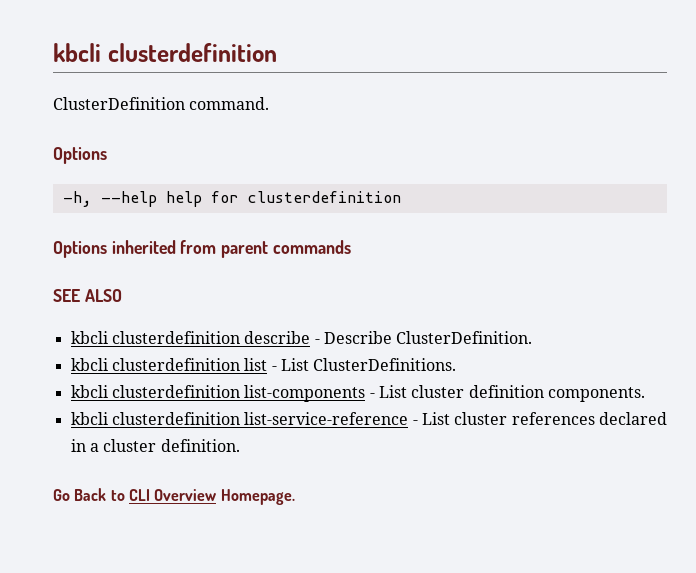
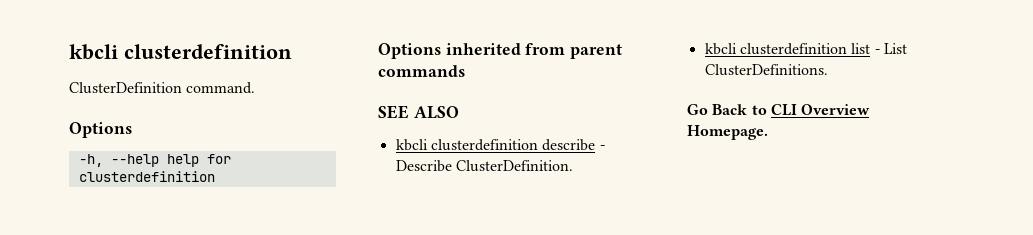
- kbcli clusterdefinition list-components - List cluster definition components.
- kbcli clusterdefinition list-service-reference - List cluster references declared in a cluster definition.

